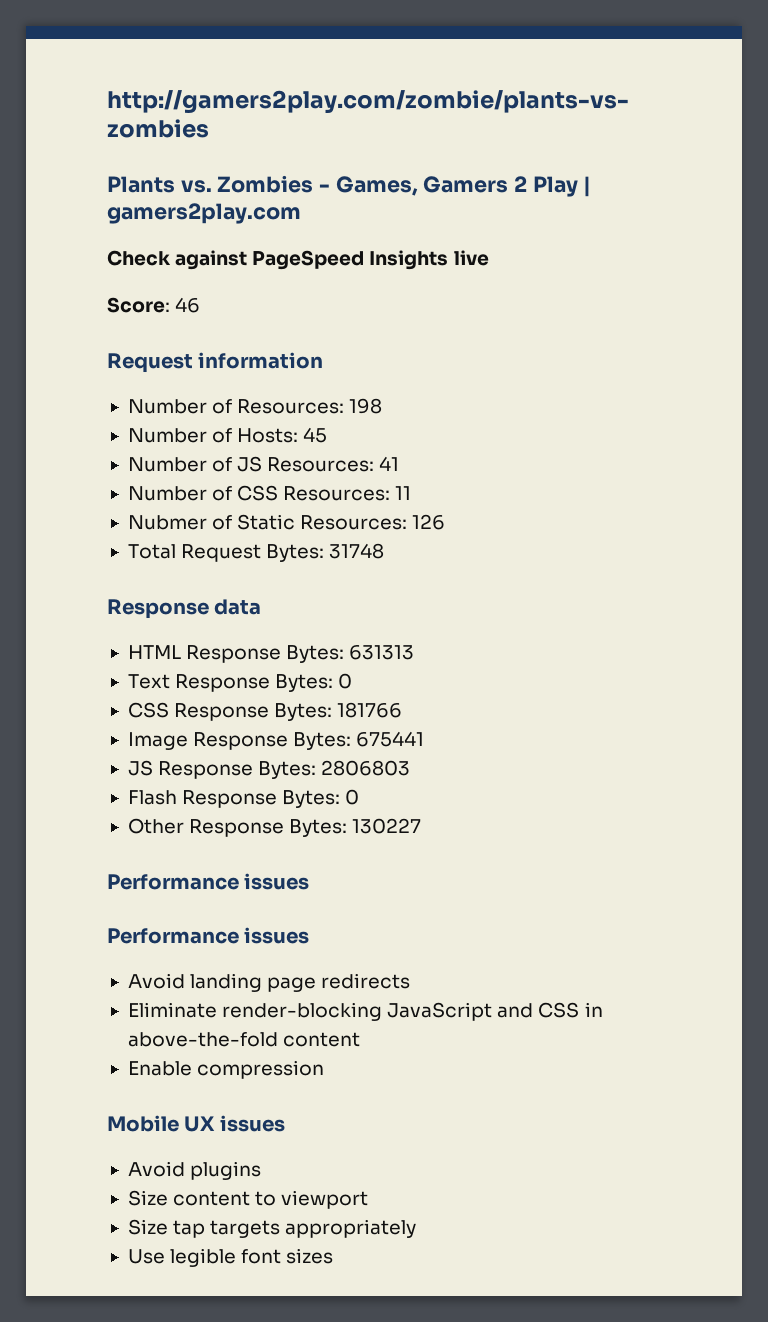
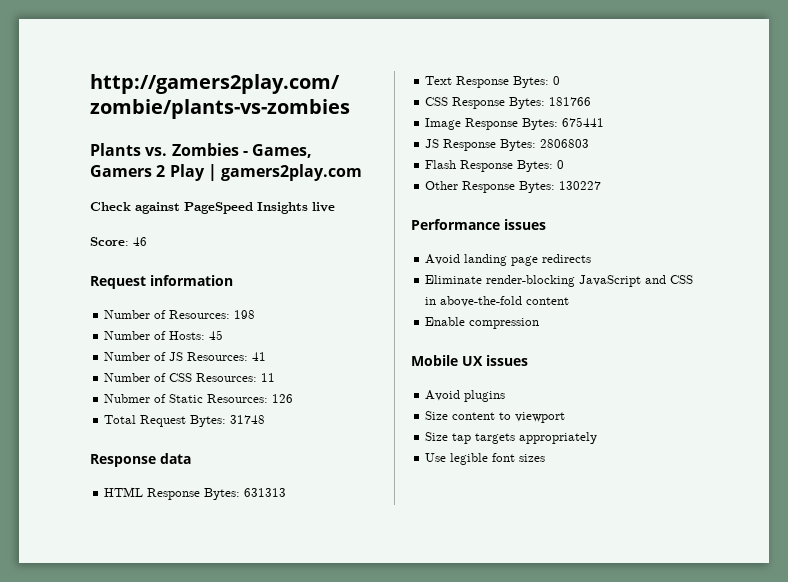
  Other Response Bytes: 130227
- Performance issues

